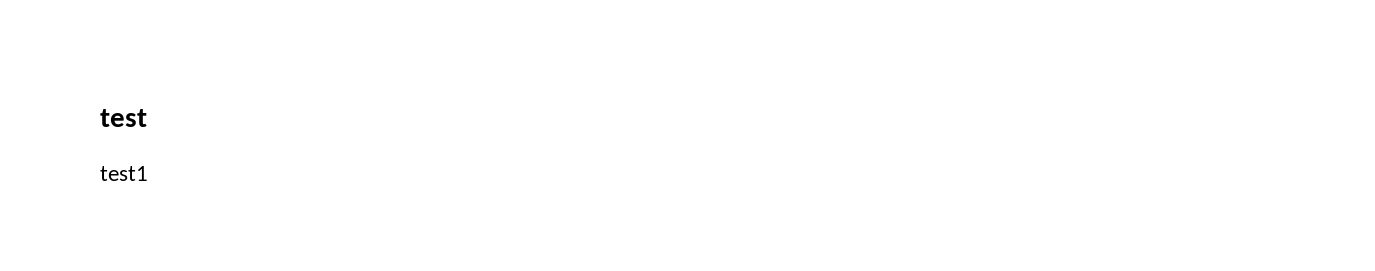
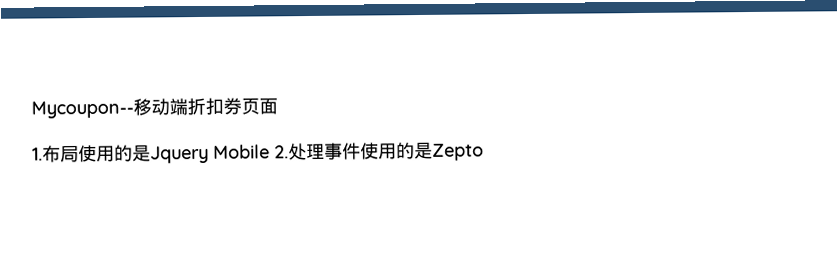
- test
- test1
+ Mycoupon--移动端折扣券页面
+ 1.布局使用的是Jquery Mobile 2.处理事件使用的是Zepto

